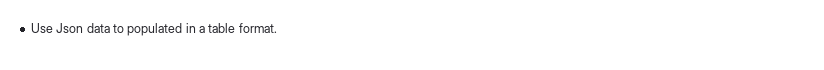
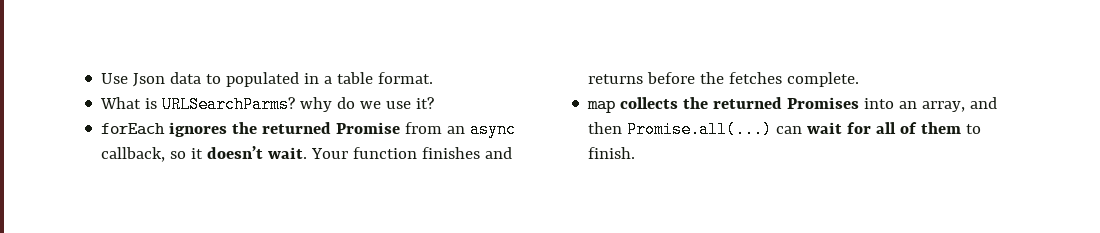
+ What is URLSearchParms? why do we use it?
+ forEach ignores the returned Promise from an async callback, so it doesn’t wait. Your function finishes and returns before the fetches complete.
+ map collects the returned Promises into an array, and then Promise.all(...) can wait for all of them to finish.

